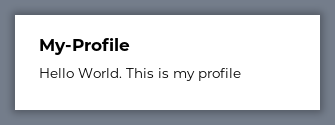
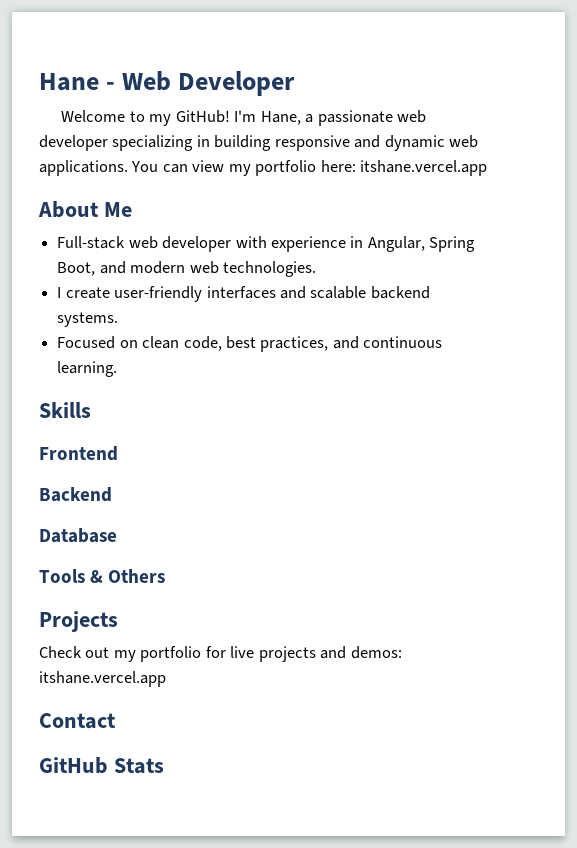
- My-Profile
- Hello World. This is my profile
+ Hane - Web Developer
+ Welcome to my GitHub! I'm Hane, a passionate web developer specializing in building responsive and dynamic web applications. You can view my portfolio here: itshane.vercel.app
+ About Me
+ Full-stack web developer with experience in Angular, Spring Boot, and modern web technologies.
+ I create user-friendly interfaces and scalable backend systems.
+ Focused on clean code, best practices, and continuous learning.
+ Skills
+ Frontend
+ Backend
+ Database
+ Tools & Others
+ Projects
+ Check out my portfolio for live projects and demos: itshane.vercel.app
+ Contact
+ GitHub Stats

